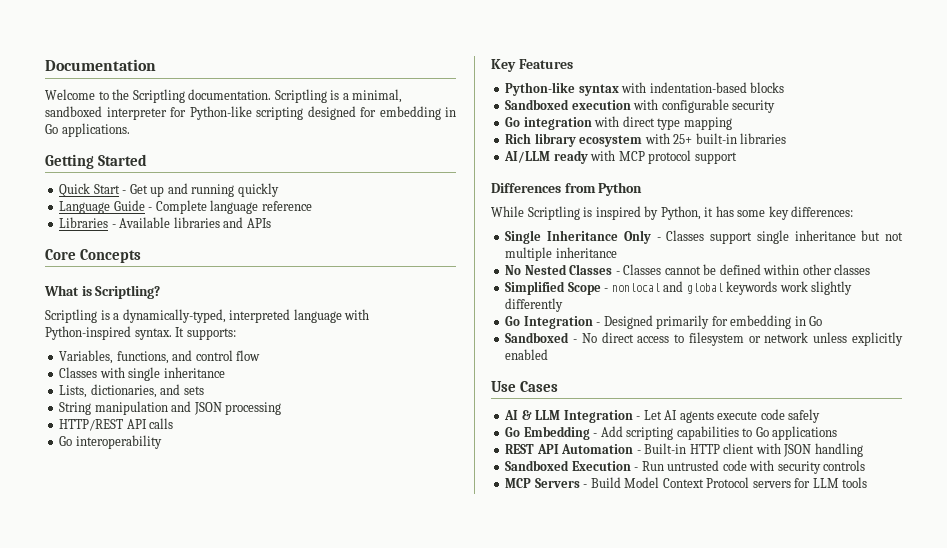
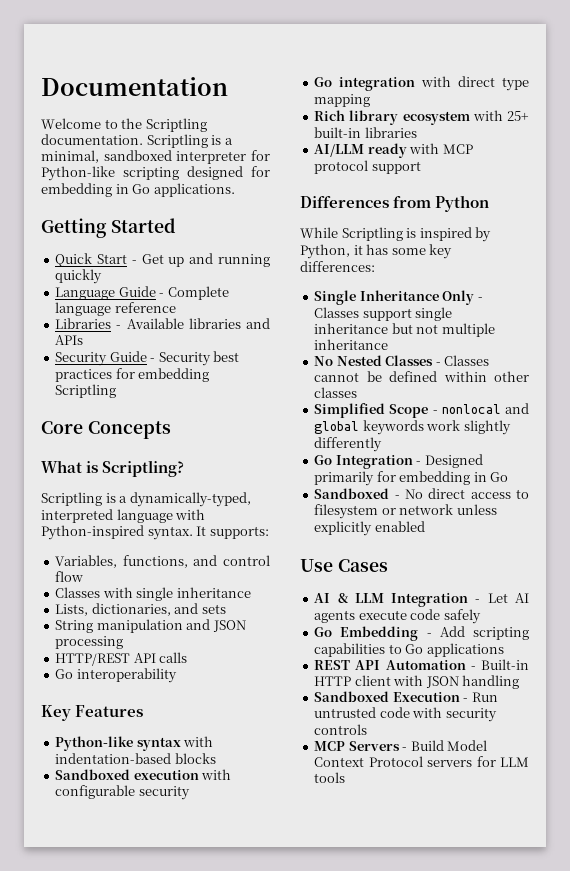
+ Security Guide - Security best practices for embedding Scriptling

